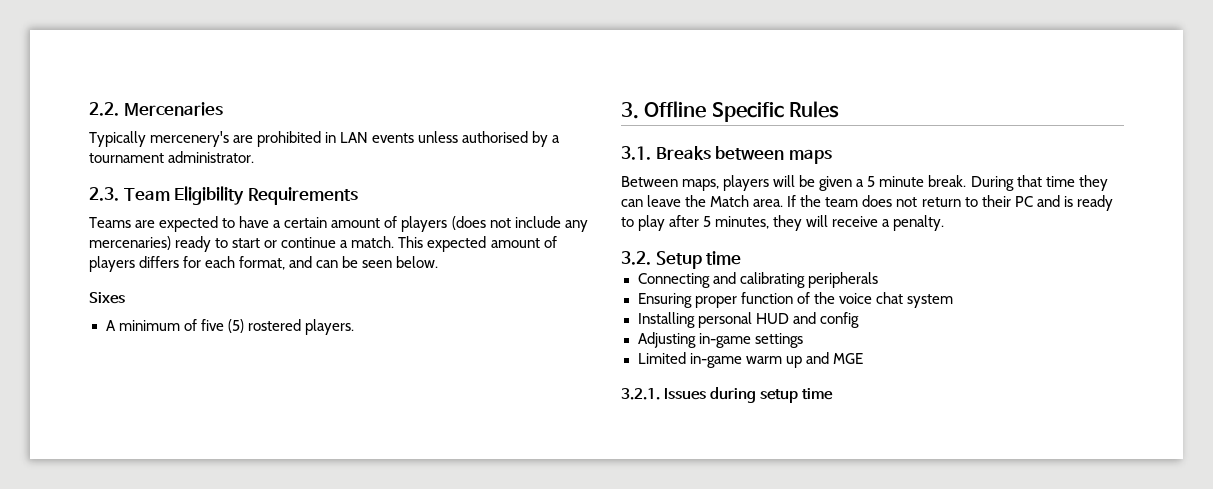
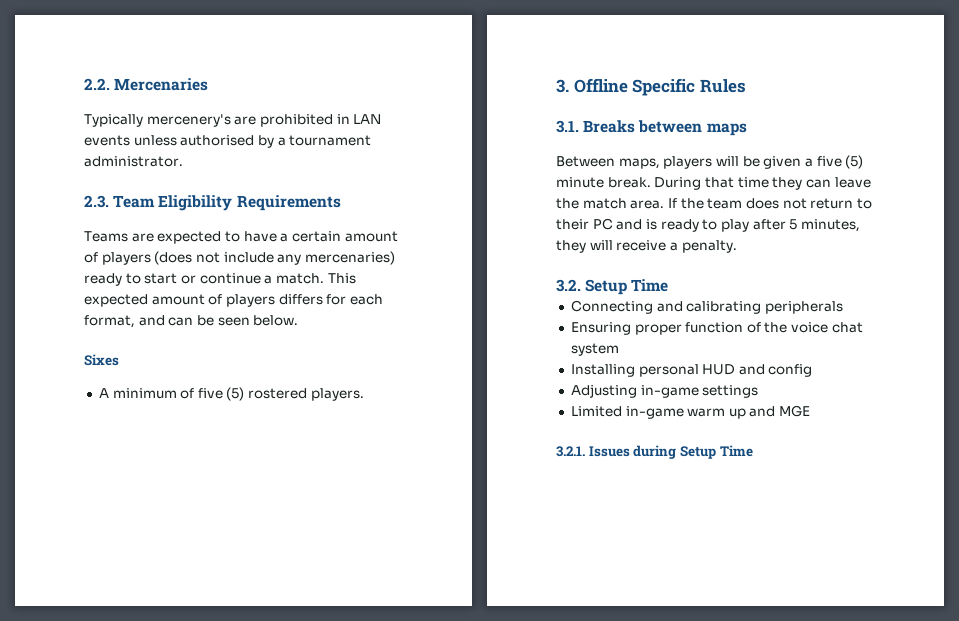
- Between maps, players will be given a 5 minute break.
+ Between maps, players will be given a five (5) minute break.
- During that time they can leave the Match area.
+ During that time they can leave the match area.
- 3.2. Setup time
+ 3.2. Setup Time
- 3.2.1. Issues during setup time
+ 3.2.1. Issues during Setup Time

